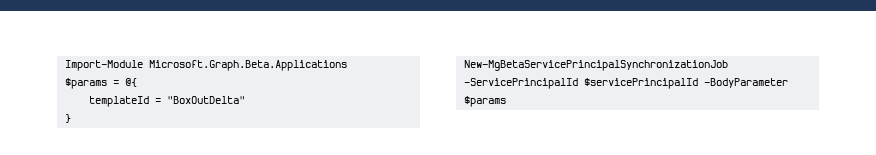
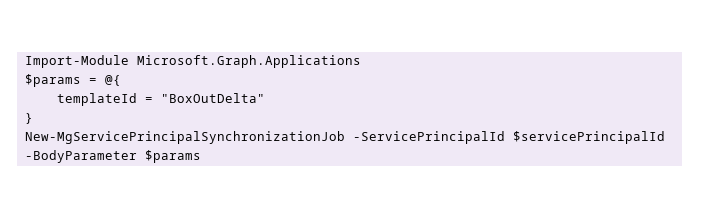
- Import-Module Microsoft.Graph.Beta.Applications
+ Import-Module Microsoft.Graph.Applications
- New-MgBetaServicePrincipalSynchronizationJob -ServicePrincipalId $servicePrincipalId -BodyParameter $params
+ New-MgServicePrincipalSynchronizationJob -ServicePrincipalId $servicePrincipalId -BodyParameter $params

